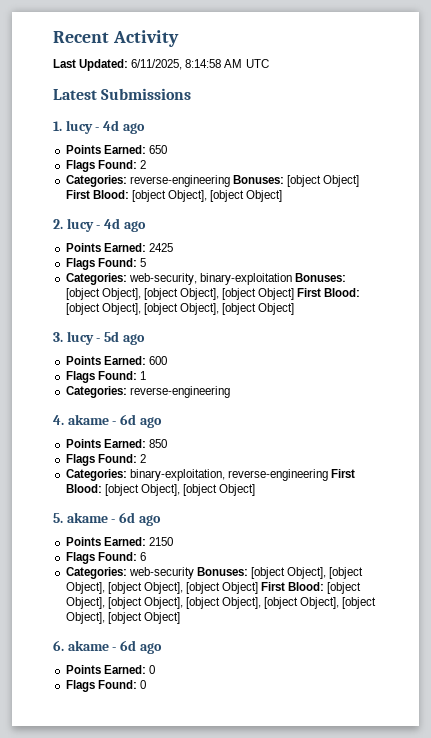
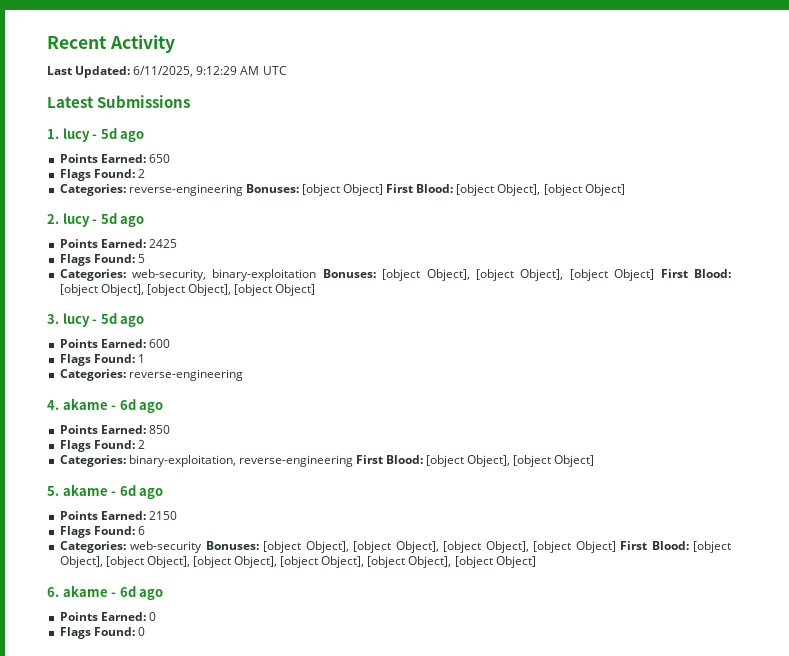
- Last Updated: 6/11/2025, 8:14:58 AM UTC
+ Last Updated: 6/11/2025, 9:12:29 AM UTC
- 1. lucy - 4d ago
+ 1. lucy - 5d ago
- 2. lucy - 4d ago
+ 2. lucy - 5d ago

